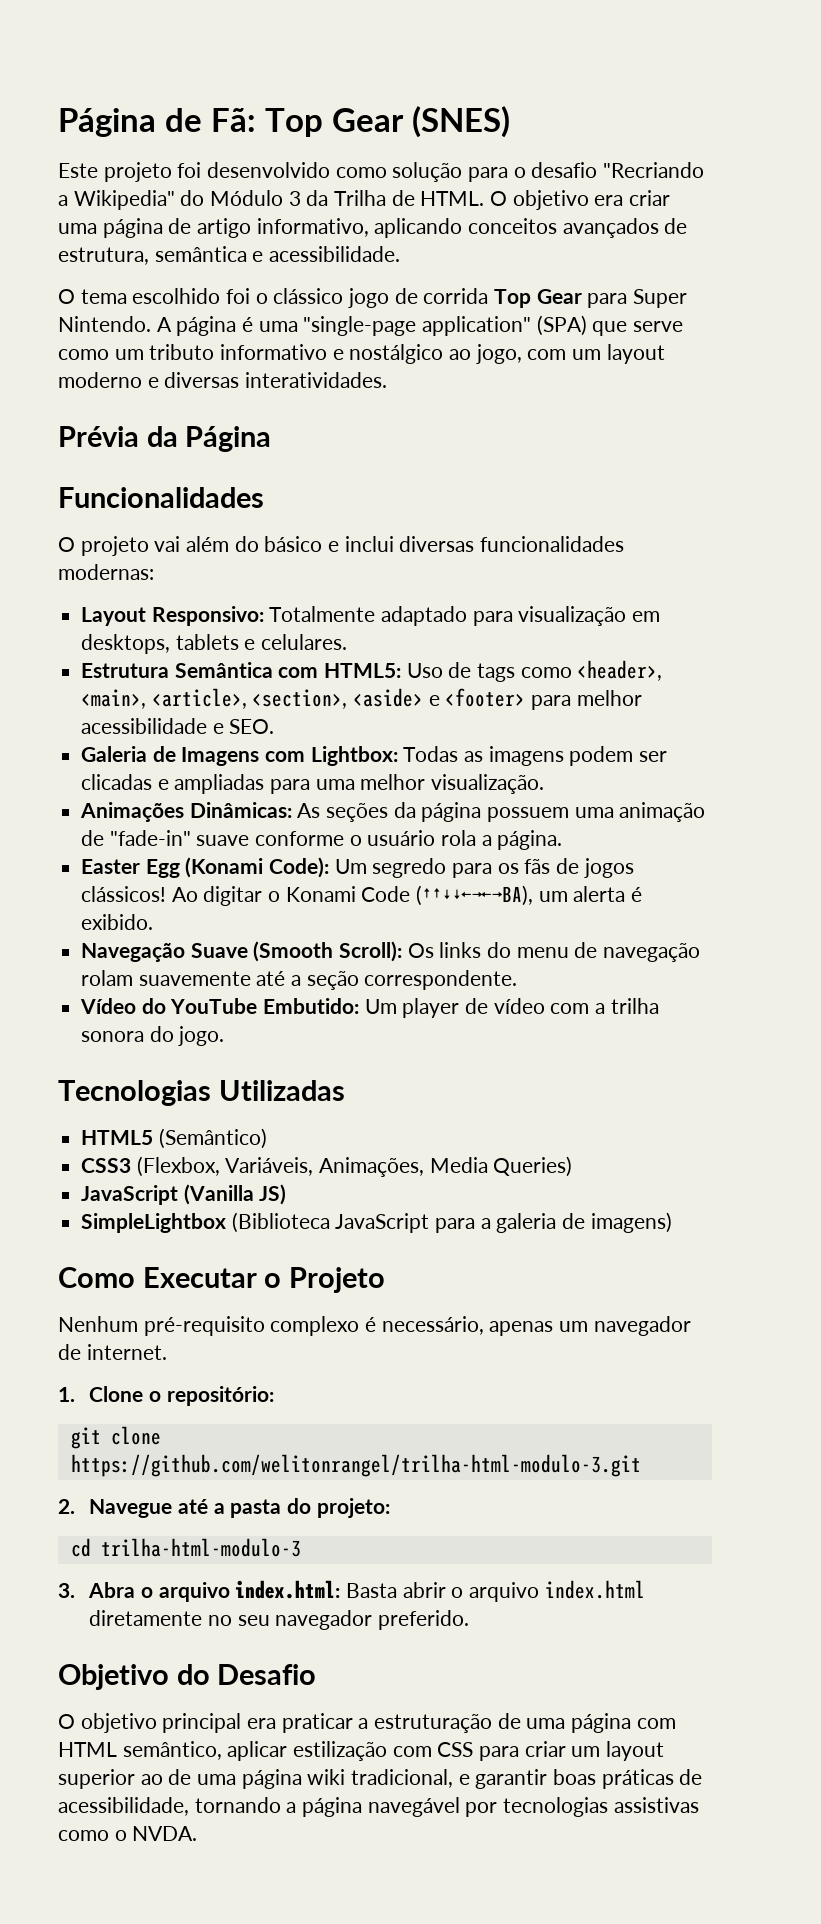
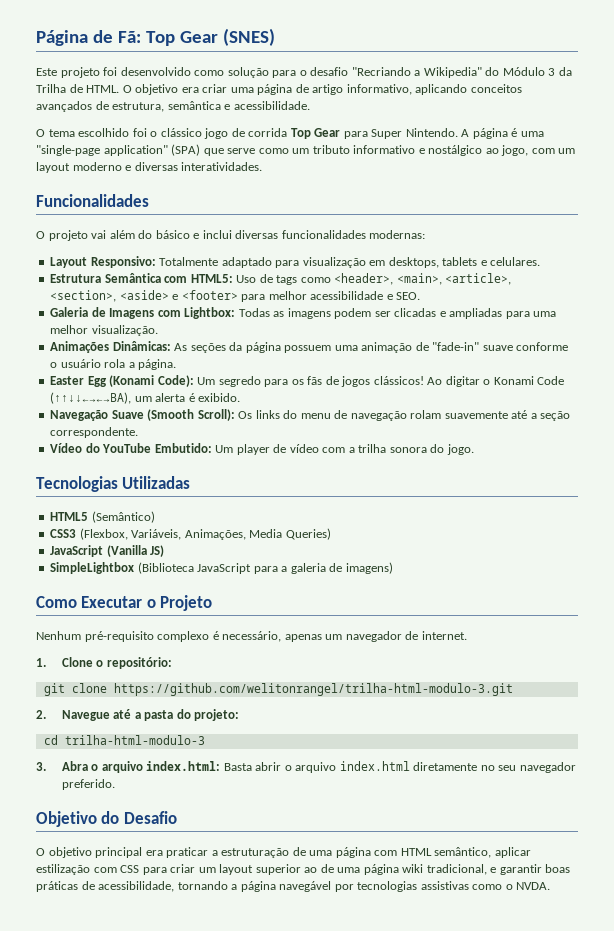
- Prévia da Página

